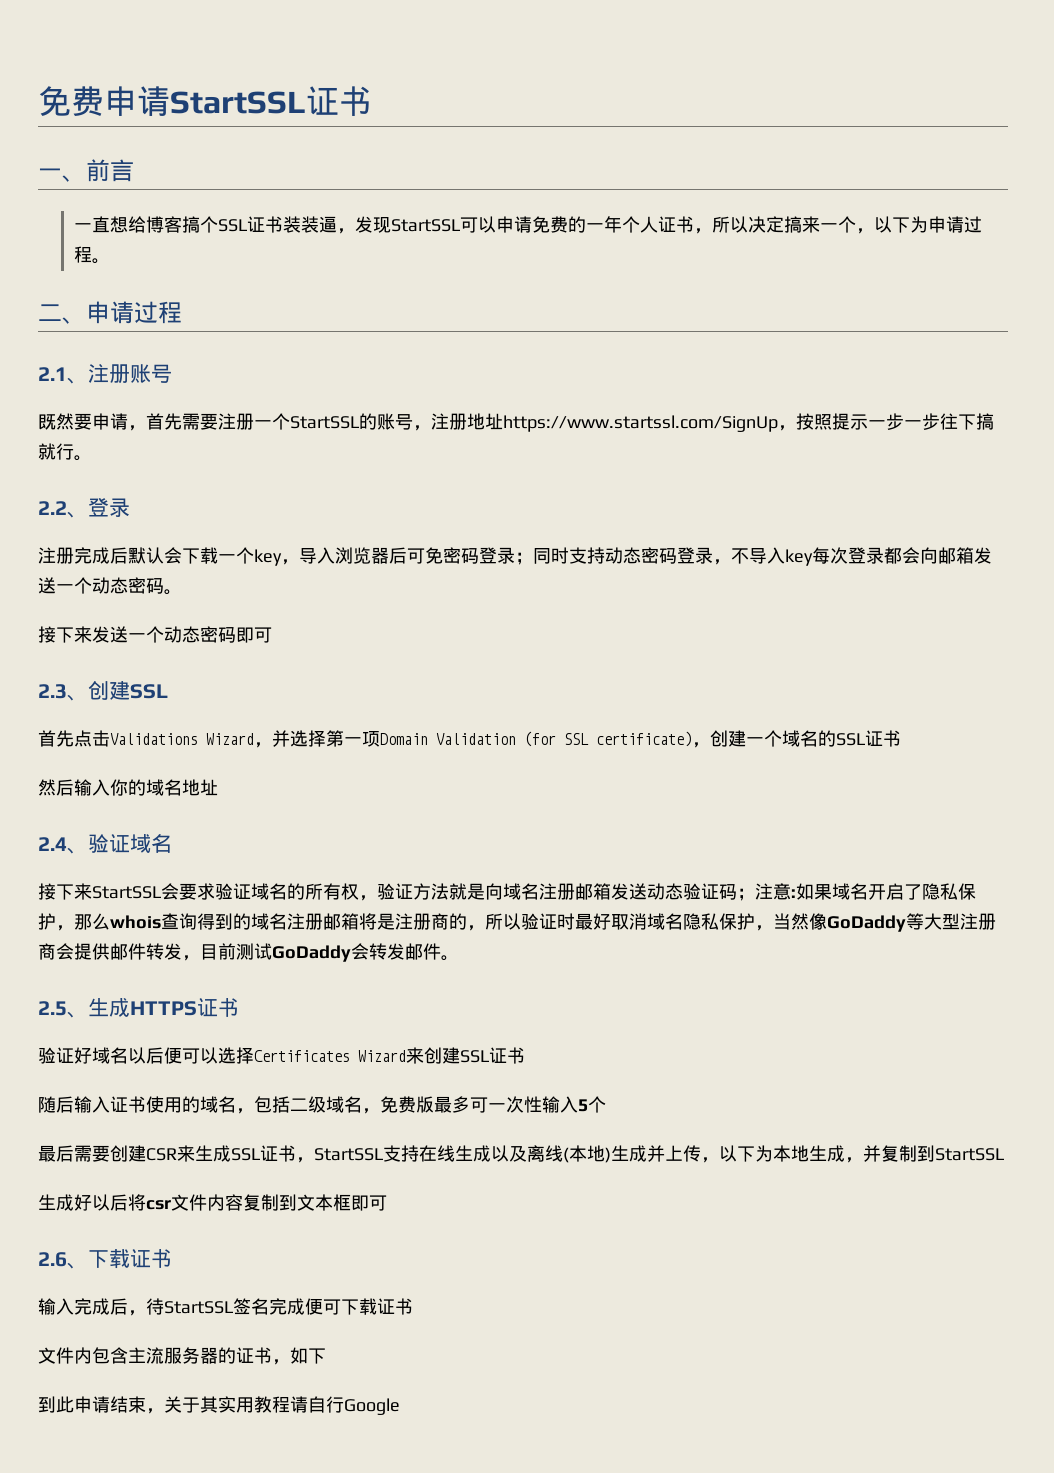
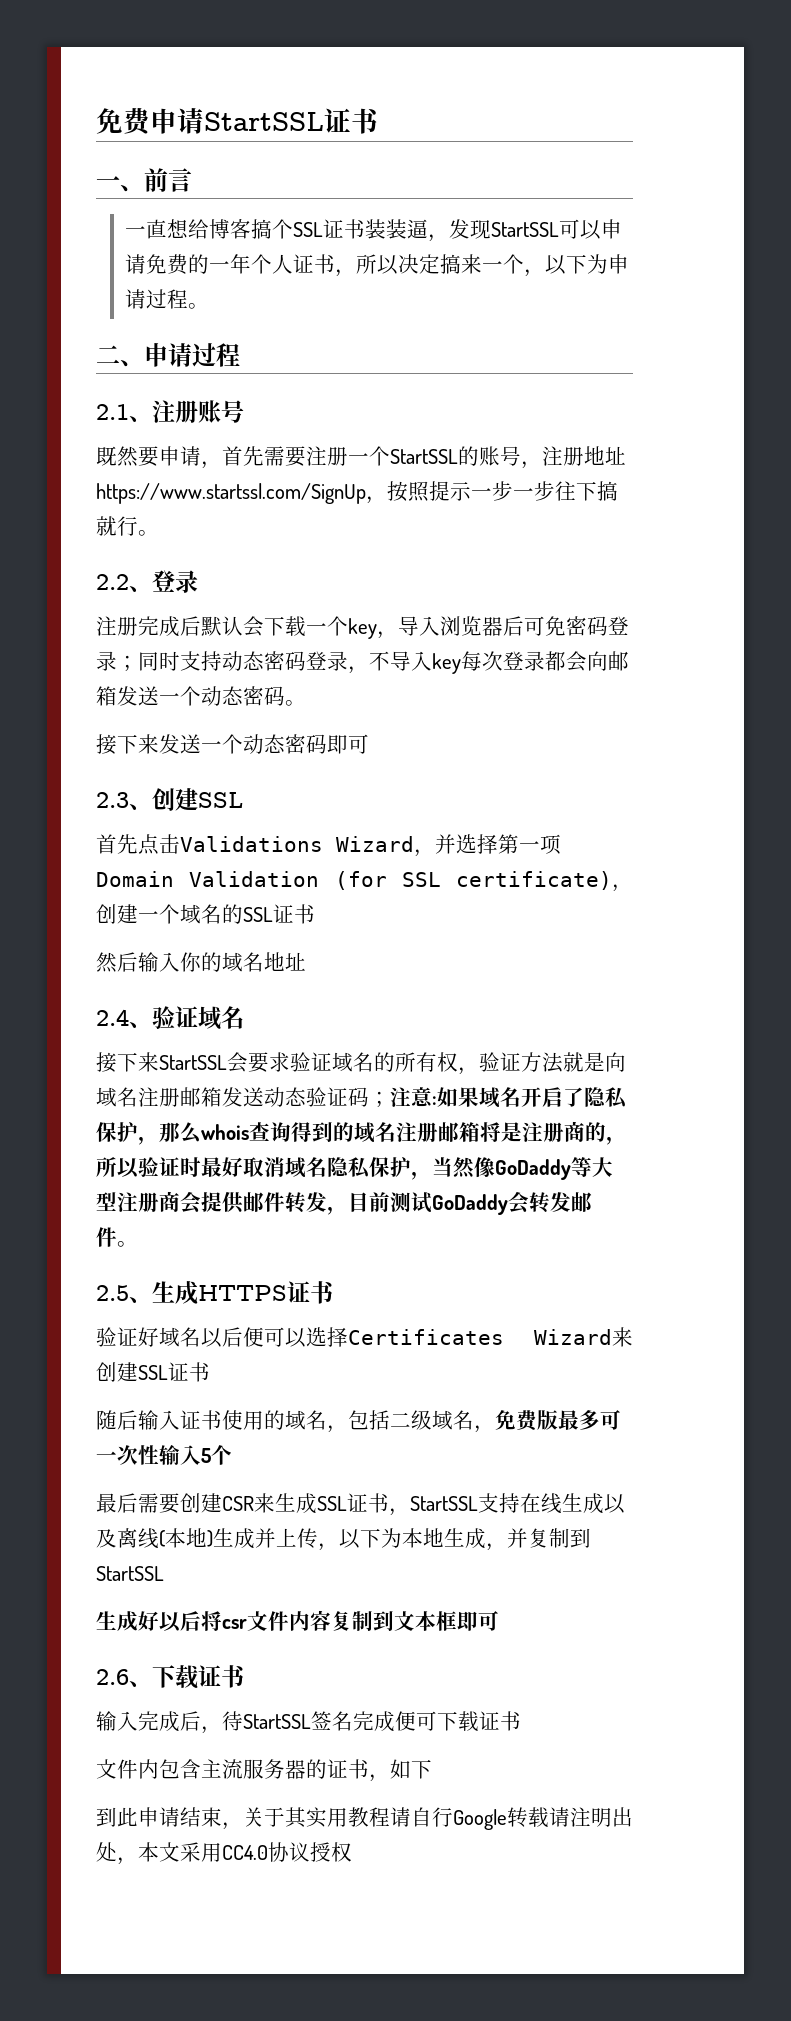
- 到此申请结束，关于其实用教程请自行Google
+ 到此申请结束，关于其实用教程请自行Google转载请注明出处，本文采用CC4.0协议授权

